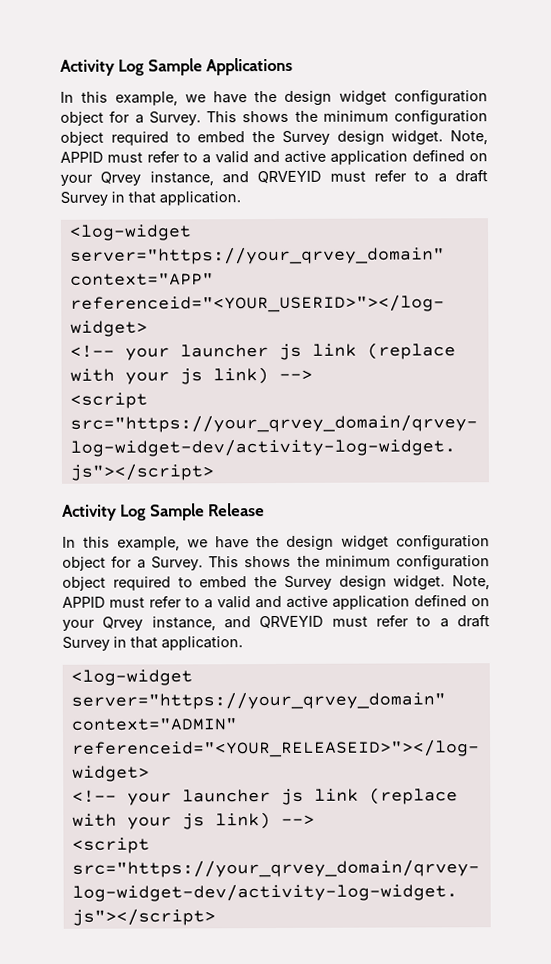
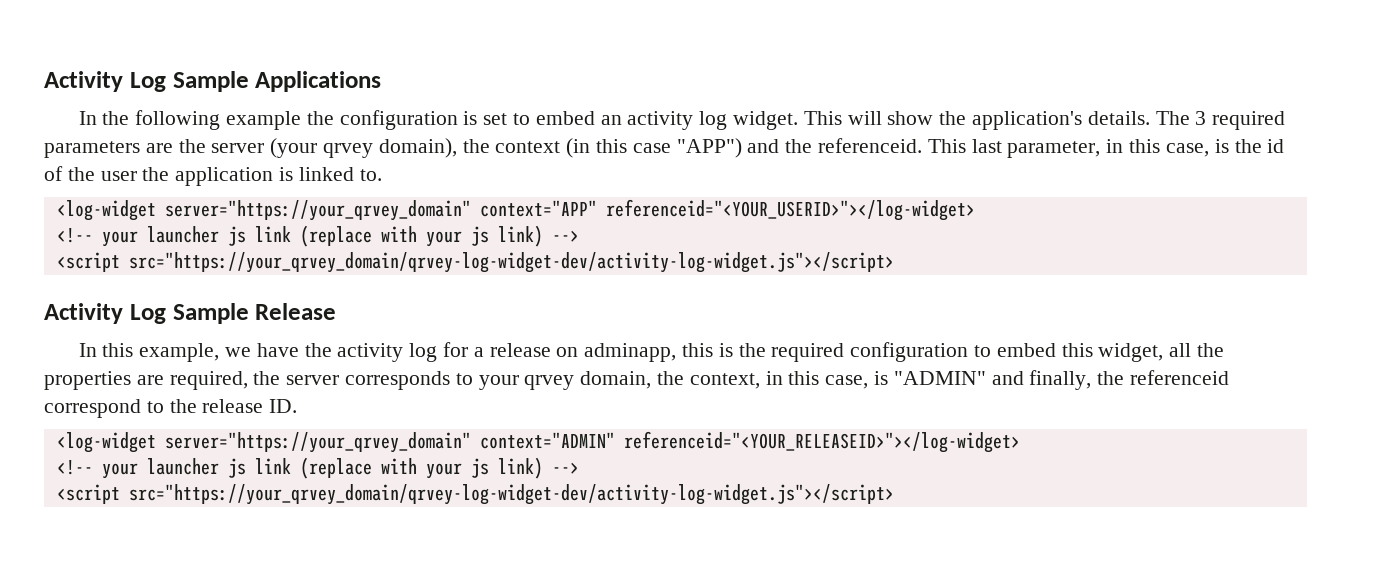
  Activity Log Sample Applications
- In this example, we have the design widget configuration object for a Survey. This shows the minimum configuration object required to embed the Survey design widget. Note, APPID must refer to a valid and active application defined on your Qrvey instance, and QRVEYID must refer to a draft Survey in that application.
+ In the following example the configuration is set to embed an activity log widget. This will show the application's details. The 3 required parameters are the server (your qrvey domain), the context (in this case "APP") and the referenceid. This last parameter, in this case, is the id of the user the application is linked to.
  Activity Log Sample Release
- In this example, we have the design widget configuration object for a Survey. This shows the minimum configuration object required to embed the Survey design widget. Note, APPID must refer to a valid and active application defined on your Qrvey instance, and QRVEYID must refer to a draft Survey in that application.
+ In this example, we have the activity log for a release on adminapp, this is the required configuration to embed this widget, all the properties are required, the server corresponds to your qrvey domain, the context, in this case, is "ADMIN" and finally, the referenceid correspond to the release ID.

